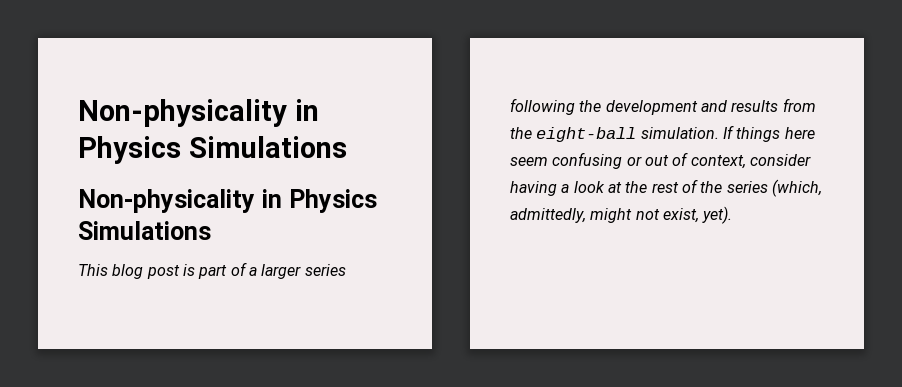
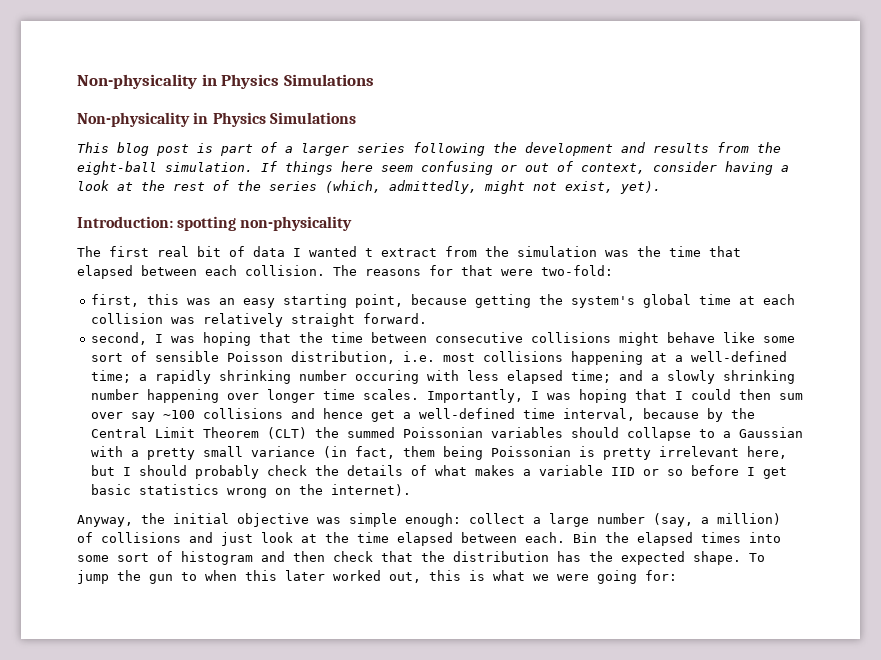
+ Introduction: spotting non-physicality
+ The first real bit of data I wanted t extract from the simulation was the time that elapsed between each collision. The reasons for that were two-fold:
+ first, this was an easy starting point, because getting the system's global time at each collision was relatively straight forward.
+ second, I was hoping that the time between consecutive collisions might behave like some sort of sensible Poisson distribution, i.e. most collisions happening at a well-defined time; a rapidly shrinking number occuring with less elapsed time; and a slowly shrinking number happening over longer time scales. Importantly, I was hoping that I could then sum over say ~100 collisions and hence get a well-defined time interval, because by the Central Limit Theorem (CLT) the summed Poissonian variables should collapse to a Gaussian with a pretty small variance (in fact, them being Poissonian is pretty irrelevant here, but I should probably check the details of what makes a variable IID or so before I get basic statistics wrong on the internet).
+ Anyway, the initial objective was simple enough: collect a large number (say, a million) of collisions and just look at the time elapsed between each. Bin the elapsed times into some sort of histogram and then check that the distribution has the expected shape. To jump the gun to when this later worked out, this is what we were going for:

